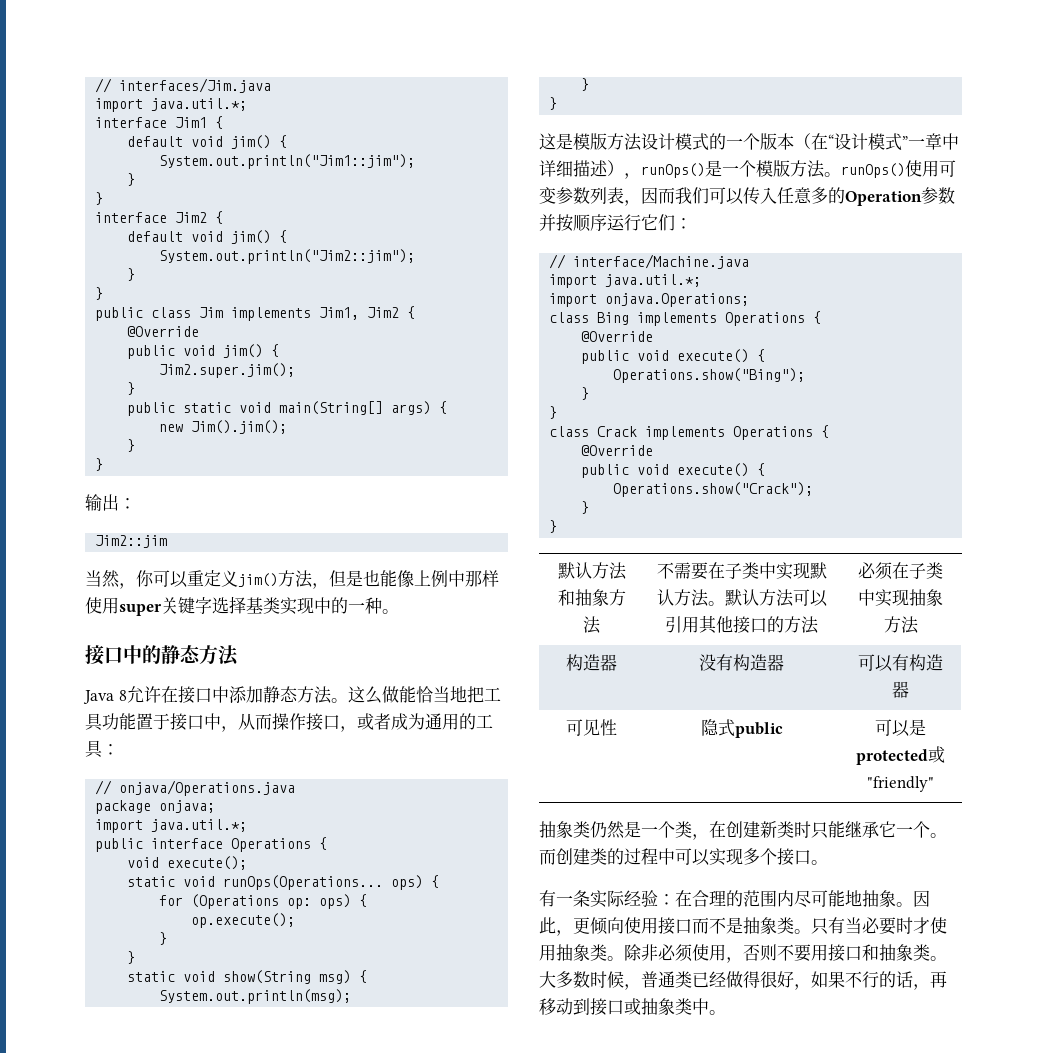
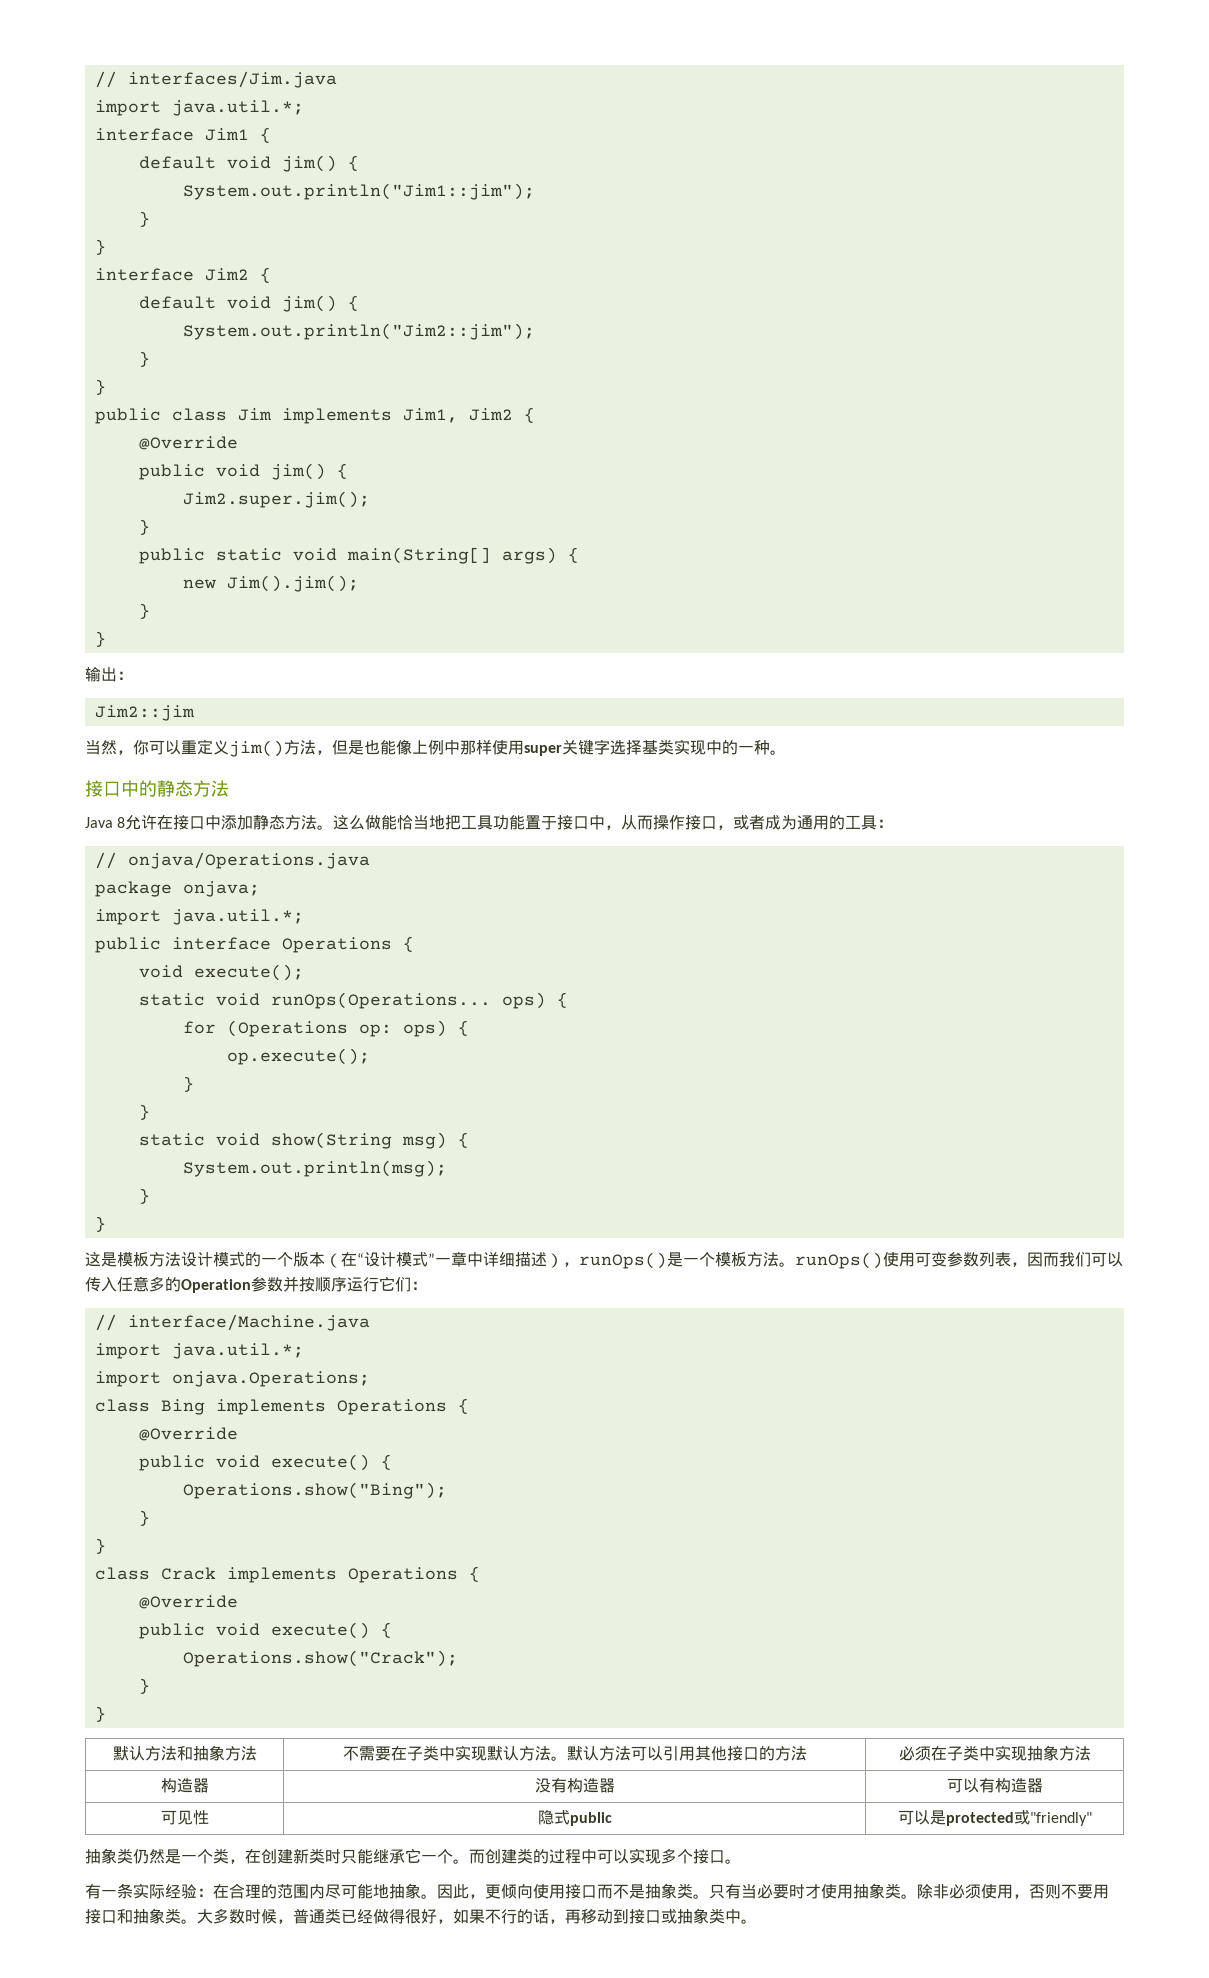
- 这是模版方法设计模式的一个版本（在“设计模式”一章中详细描述），runOps()是一个模版方法。runOps()使用可变参数列表，因而我们可以传入任意多的Operation参数并按顺序运行它们：
+ 这是模板方法设计模式的一个版本（在“设计模式”一章中详细描述），runOps()是一个模板方法。runOps()使用可变参数列表，因而我们可以传入任意多的Operation参数并按顺序运行它们：

